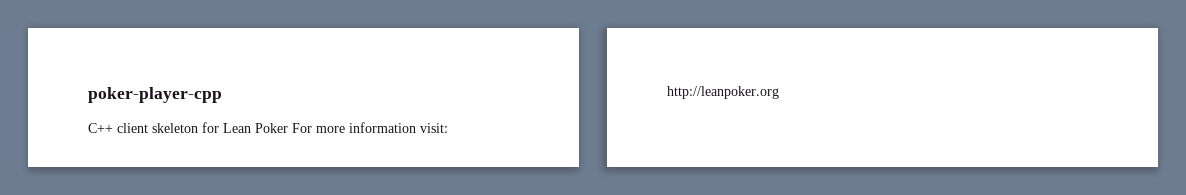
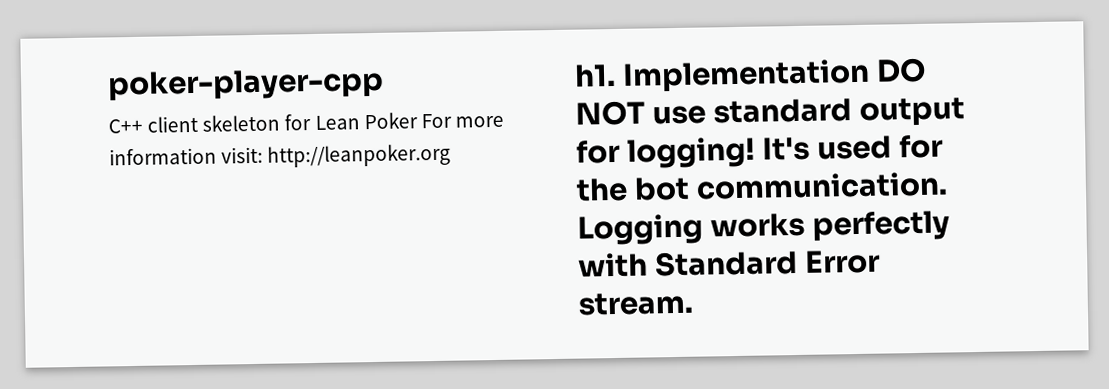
+ h1. Implementation DO NOT use standard output for logging! It's used for the bot communication. Logging works perfectly with Standard Error stream.

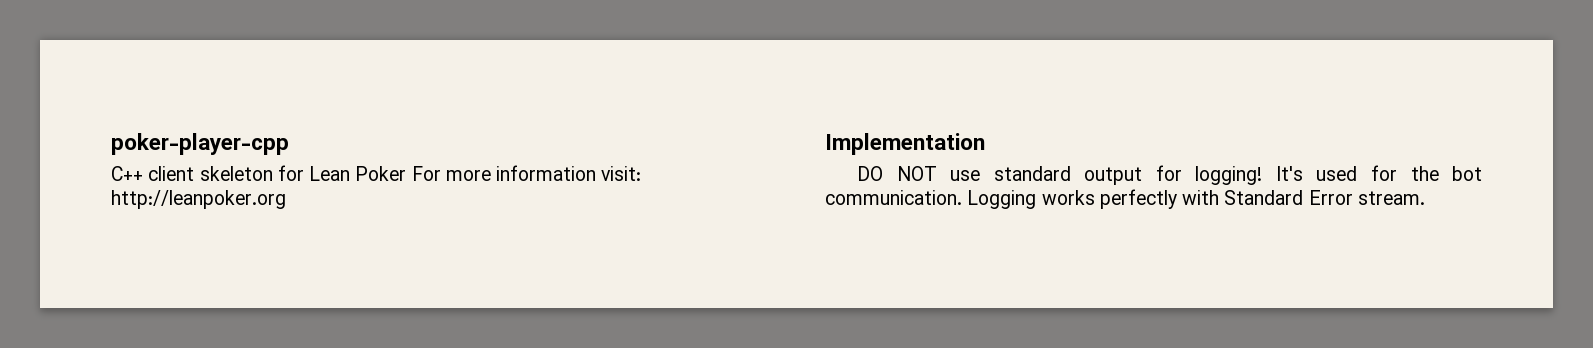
- h1. Implementation DO NOT use standard output for logging!
+ Implementation
+ DO NOT use standard output for logging!

